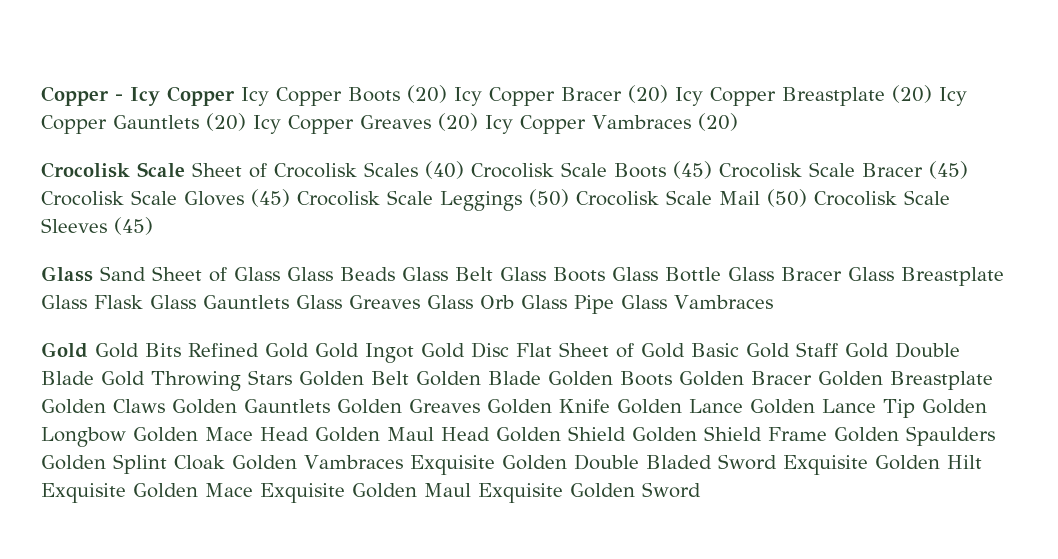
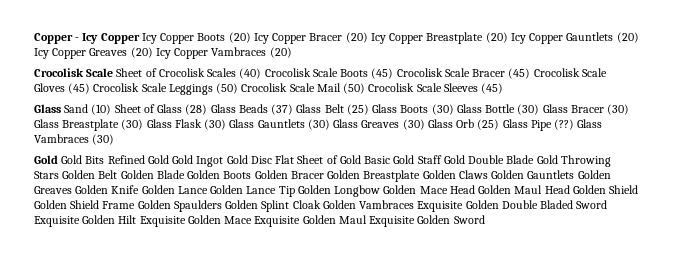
- Glass Sand Sheet of Glass Glass Beads Glass Belt Glass Boots Glass Bottle Glass Bracer Glass Breastplate Glass Flask Glass Gauntlets Glass Greaves Glass Orb Glass Pipe Glass Vambraces
+ Glass Sand (10) Sheet of Glass (28) Glass Beads (37) Glass Belt (25) Glass Boots (30) Glass Bottle (30) Glass Bracer (30) Glass Breastplate (30) Glass Flask (30) Glass Gauntlets (30) Glass Greaves (30) Glass Orb (25) Glass Pipe (??) Glass Vambraces (30)

